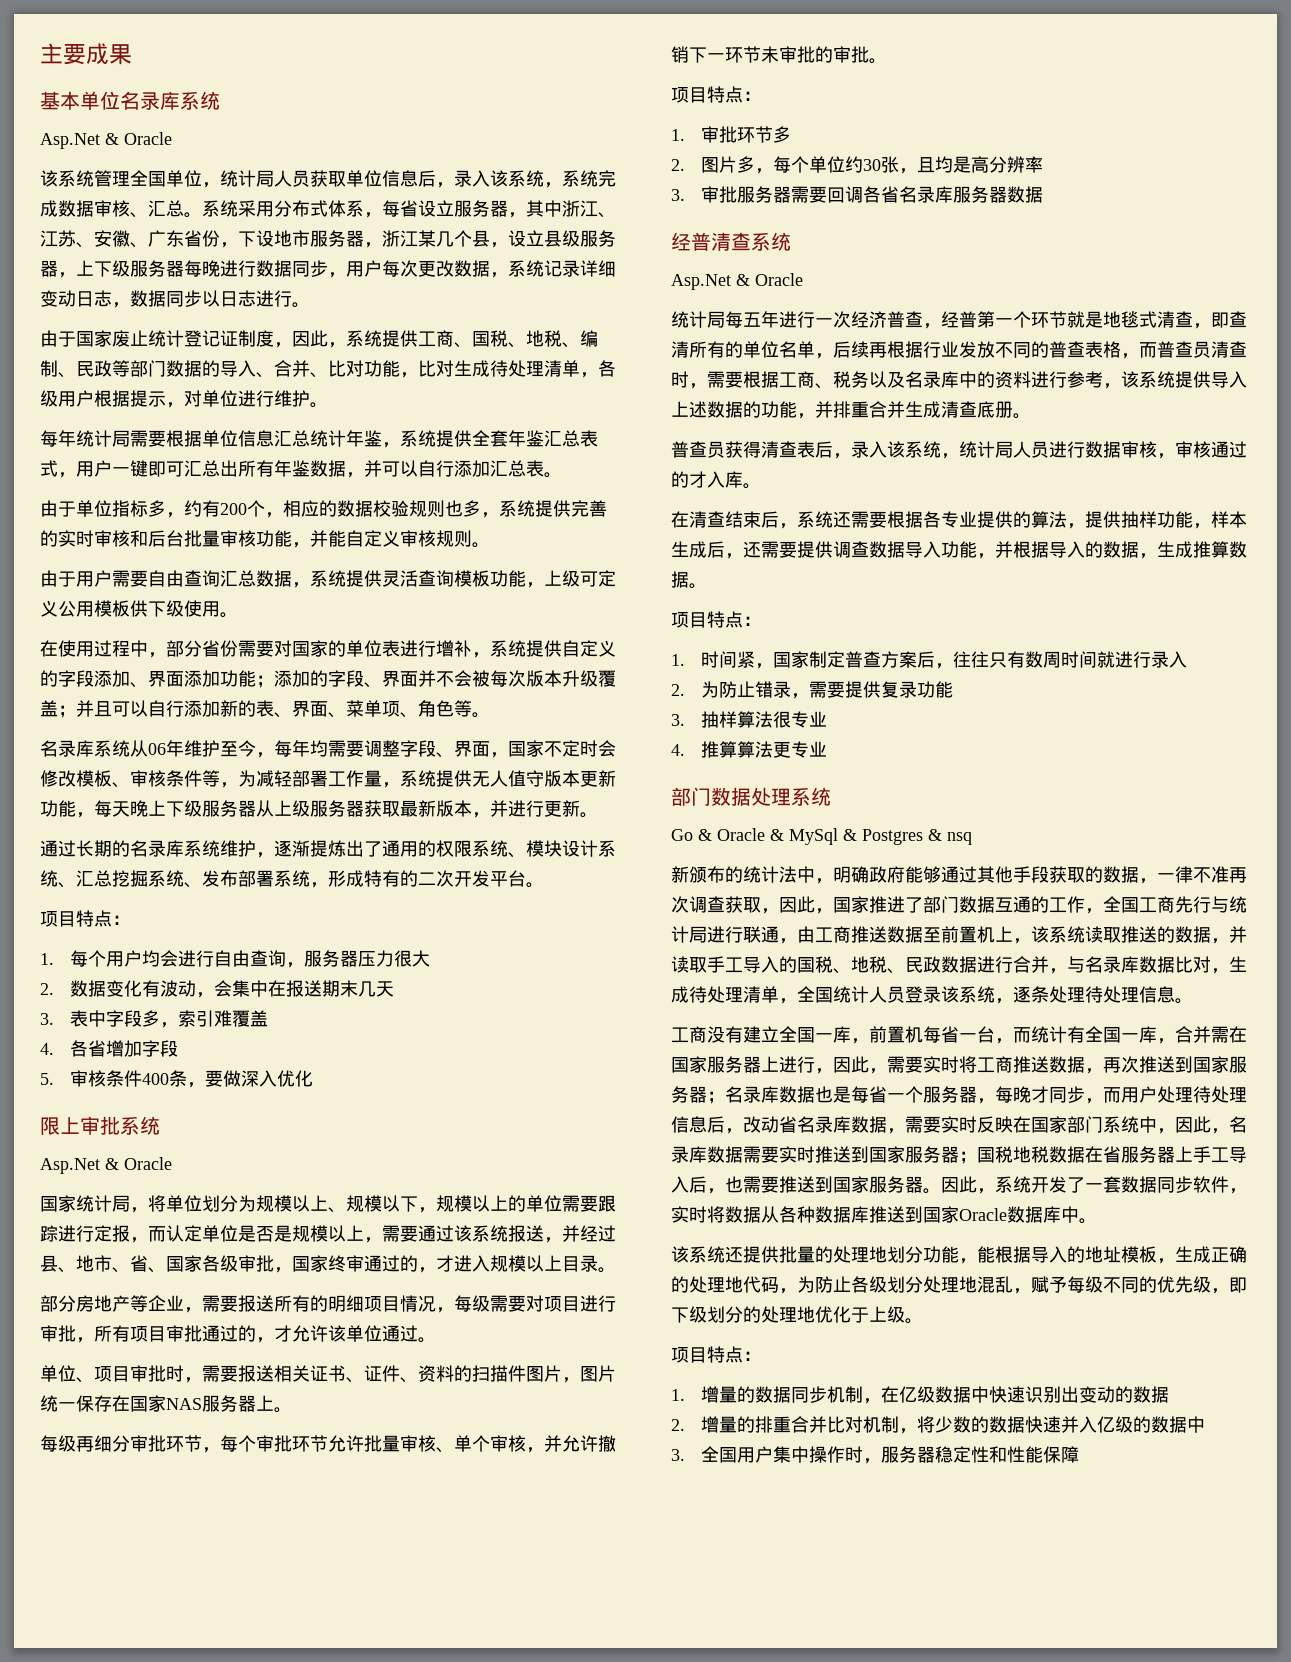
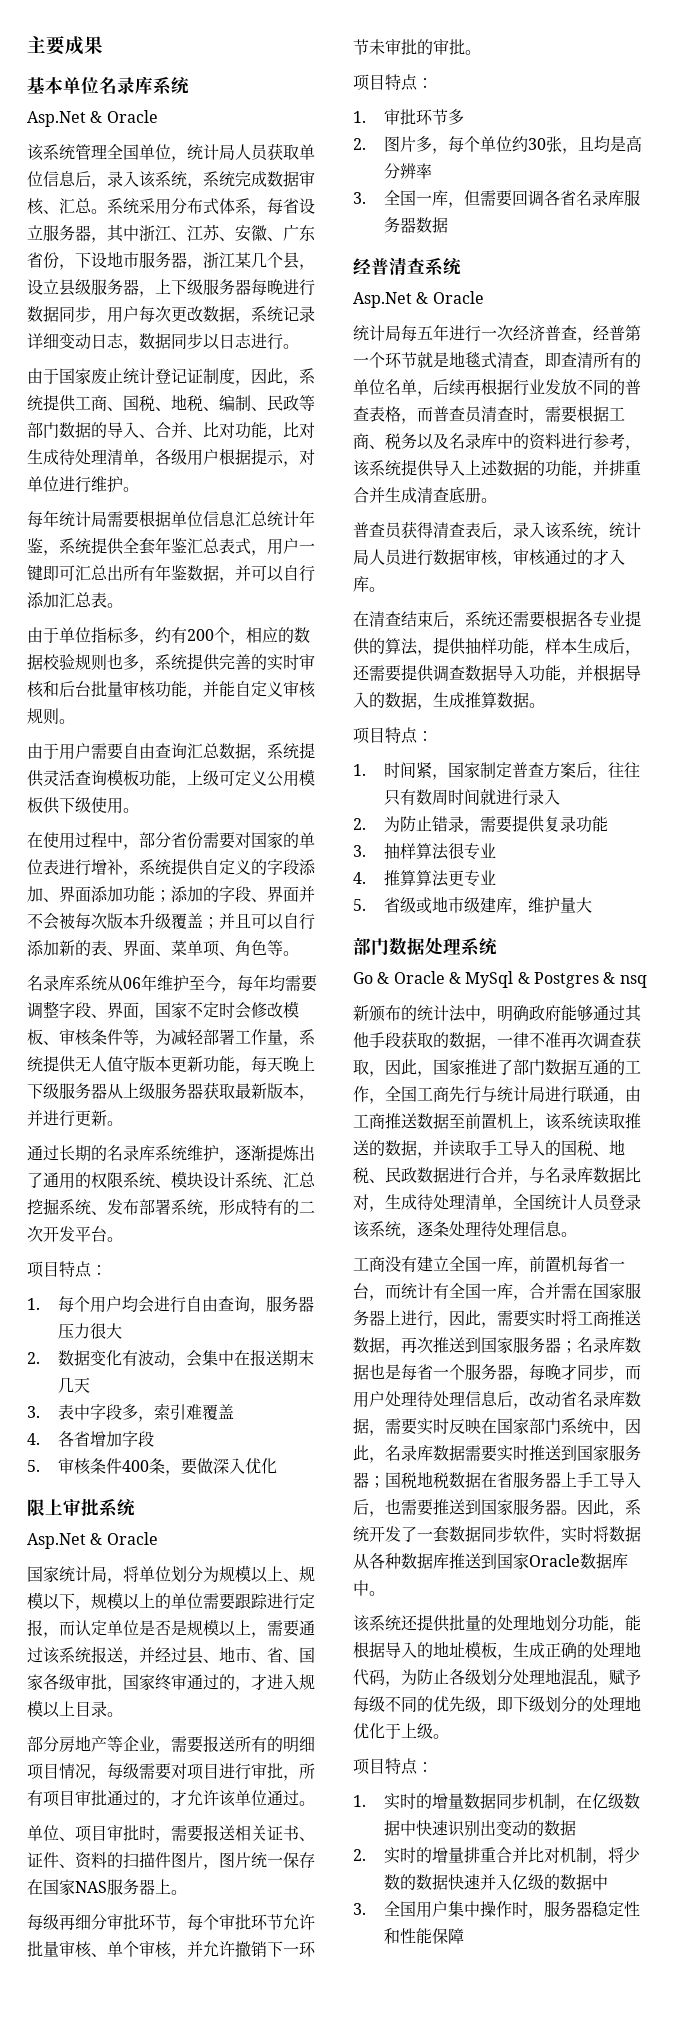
- 3.审批服务器需要回调各省名录库服务器数据
+ 3.全国一库，但需要回调各省名录库服务器数据
+ 5.省级或地市级建库，维护量大
- 1.增量的数据同步机制，在亿级数据中快速识别出变动的数据
+ 1.实时的增量数据同步机制，在亿级数据中快速识别出变动的数据
- 2.增量的排重合并比对机制，将少数的数据快速并入亿级的数据中
+ 2.实时的增量排重合并比对机制，将少数的数据快速并入亿级的数据中

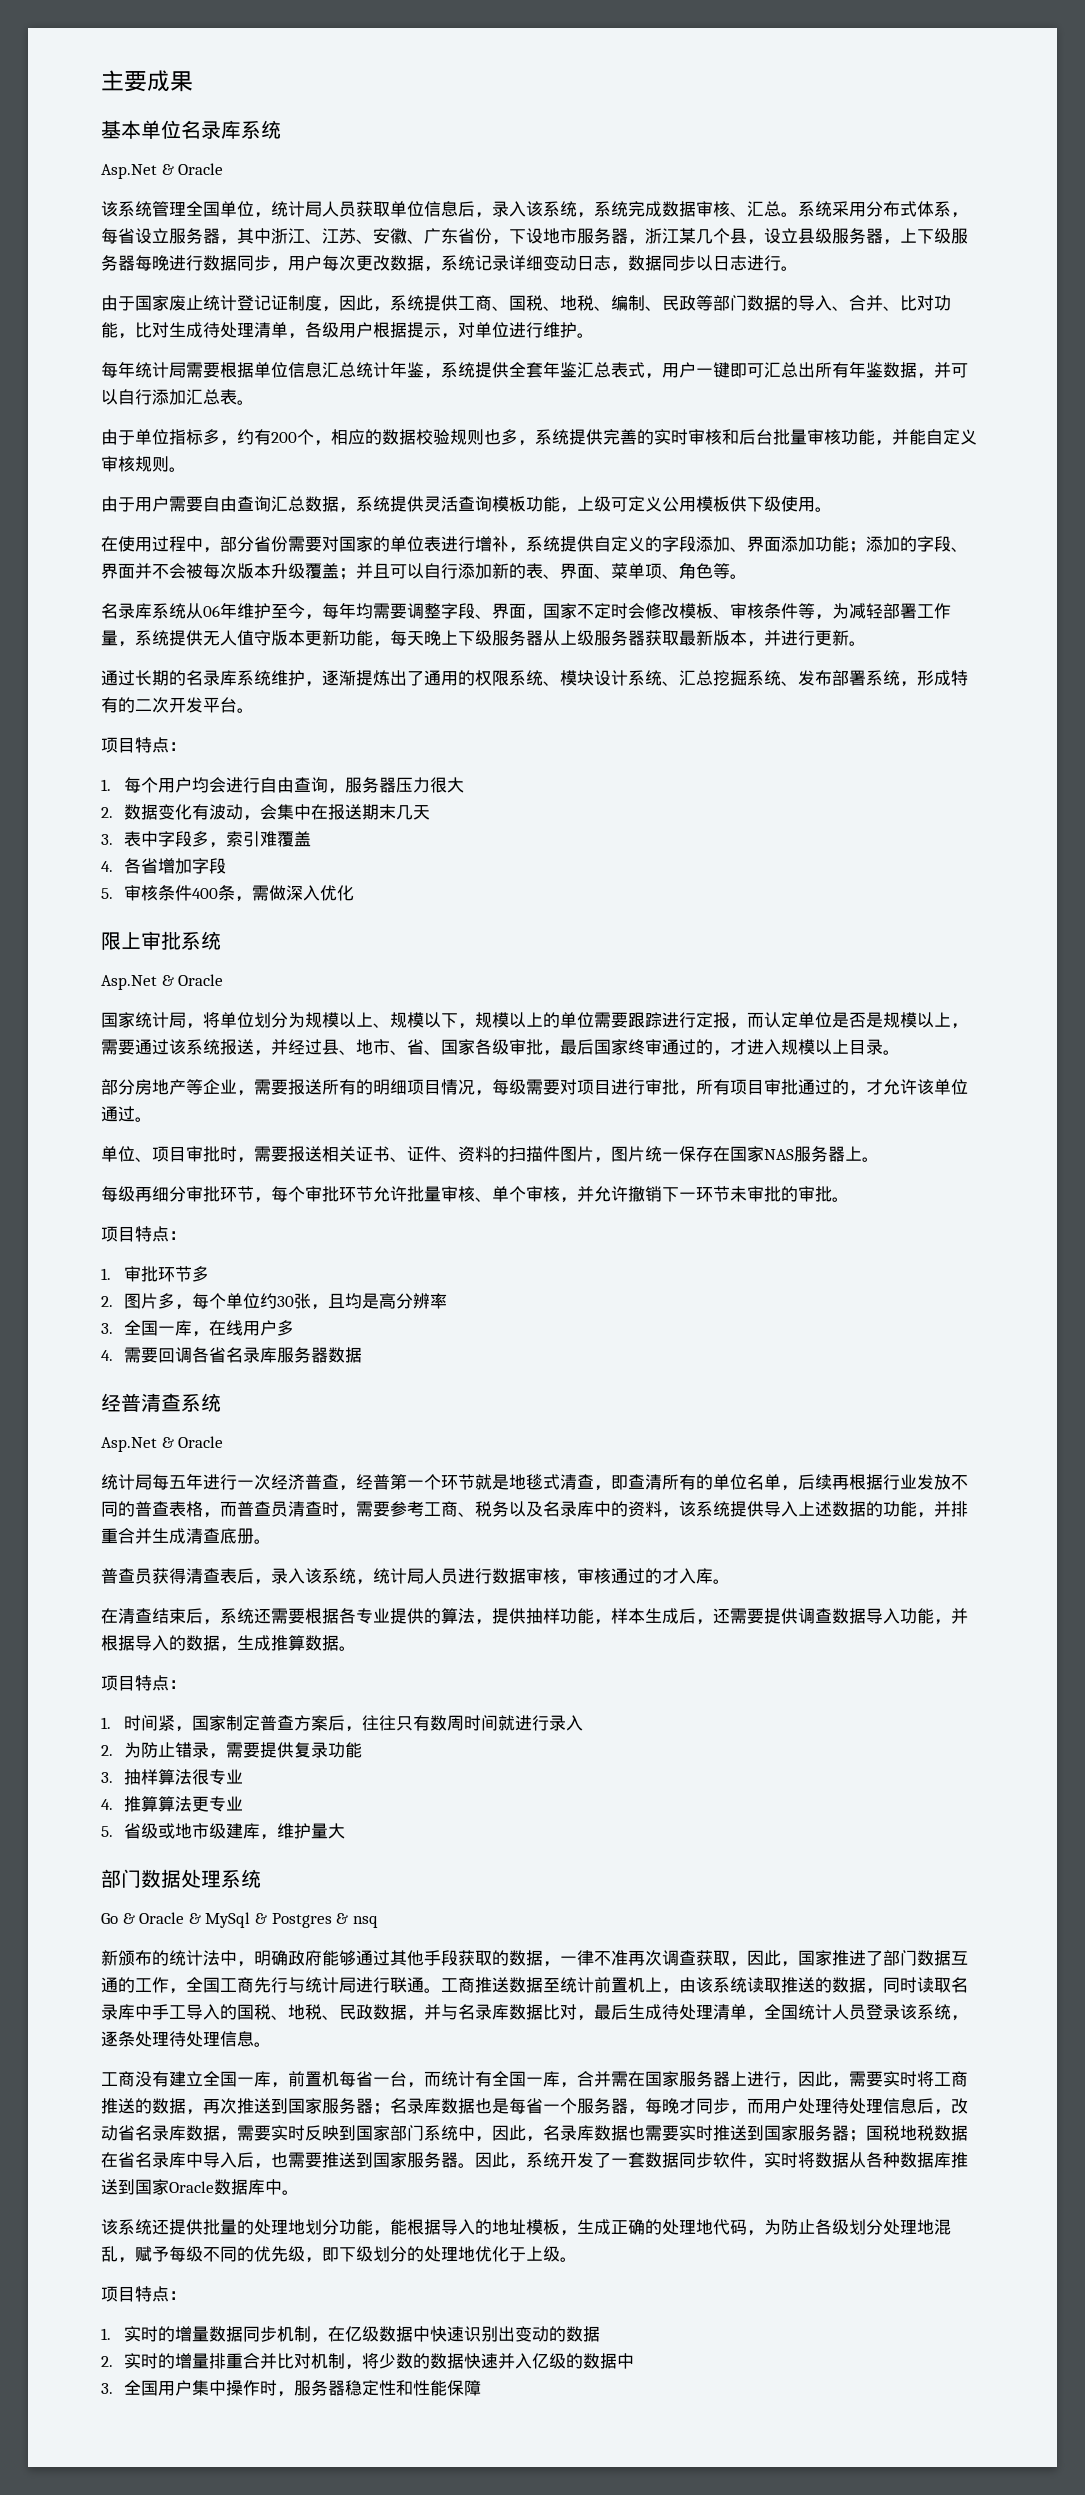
- 5.审核条件400条，要做深入优化
+ 5.审核条件400条，需做深入优化
- 国家统计局，将单位划分为规模以上、规模以下，规模以上的单位需要跟踪进行定报，而认定单位是否是规模以上，需要通过该系统报送，并经过县、地市、省、国家各级审批，国家终审通过的，才进入规模以上目录。
+ 国家统计局，将单位划分为规模以上、规模以下，规模以上的单位需要跟踪进行定报，而认定单位是否是规模以上，需要通过该系统报送，并经过县、地市、省、国家各级审批，最后国家终审通过的，才进入规模以上目录。
- 3.全国一库，但需要回调各省名录库服务器数据
+ 3.全国一库，在线用户多
+ 4.需要回调各省名录库服务器数据
- 统计局每五年进行一次经济普查，经普第一个环节就是地毯式清查，即查清所有的单位名单，后续再根据行业发放不同的普查表格，而普查员清查时，需要根据工商、税务以及名录库中的资料进行参考，该系统提供导入上述数据的功能，并排重合并生成清查底册。
+ 统计局每五年进行一次经济普查，经普第一个环节就是地毯式清查，即查清所有的单位名单，后续再根据行业发放不同的普查表格，而普查员清查时，需要参考工商、税务以及名录库中的资料，该系统提供导入上述数据的功能，并排重合并生成清查底册。
- 新颁布的统计法中，明确政府能够通过其他手段获取的数据，一律不准再次调查获取，因此，国家推进了部门数据互通的工作，全国工商先行与统计局进行联通，由工商推送数据至前置机上，该系统读取推送的数据，并读取手工导入的国税、地税、民政数据进行合并，与名录库数据比对，生成待处理清单，全国统计人员登录该系统，逐条处理待处理信息。
+ 新颁布的统计法中，明确政府能够通过其他手段获取的数据，一律不准再次调查获取，因此，国家推进了部门数据互通的工作，全国工商先行与统计局进行联通。工商推送数据至统计前置机上，由该系统读取推送的数据，同时读取名录库中手工导入的国税、地税、民政数据，并与名录库数据比对，最后生成待处理清单，全国统计人员登录该系统，逐条处理待处理信息。
- 工商没有建立全国一库，前置机每省一台，而统计有全国一库，合并需在国家服务器上进行，因此，需要实时将工商推送数据，再次推送到国家服务器；
+ 工商没有建立全国一库，前置机每省一台，而统计有全国一库，合并需在国家服务器上进行，因此，需要实时将工商推送的数据，再次推送到国家服务器；
- 名录库数据也是每省一个服务器，每晚才同步，而用户处理待处理信息后，改动省名录库数据，需要实时反映在国家部门系统中，因此，名录库数据需要实时推送到国家服务器；
+ 名录库数据也是每省一个服务器，每晚才同步，而用户处理待处理信息后，改动省名录库数据，需要实时反映到国家部门系统中，因此，名录库数据也需要实时推送到国家服务器；
- 国税地税数据在省服务器上手工导入后，也需要推送到国家服务器。
+ 国税地税数据在省名录库中导入后，也需要推送到国家服务器。

